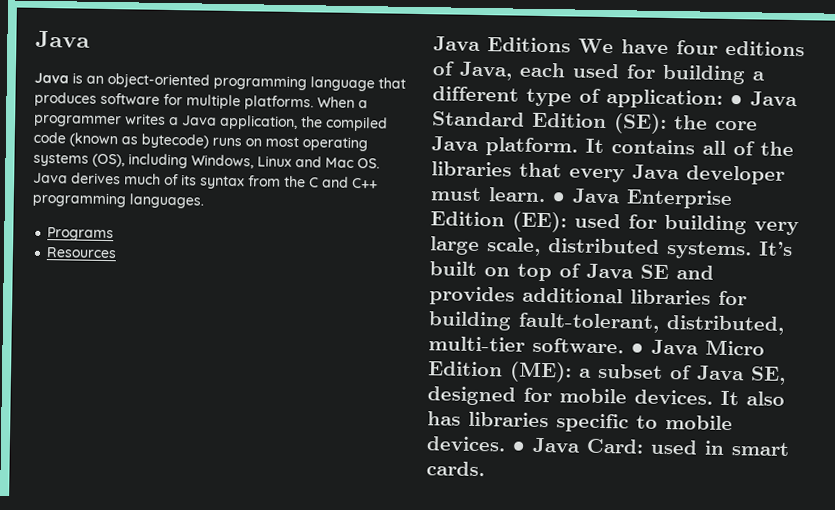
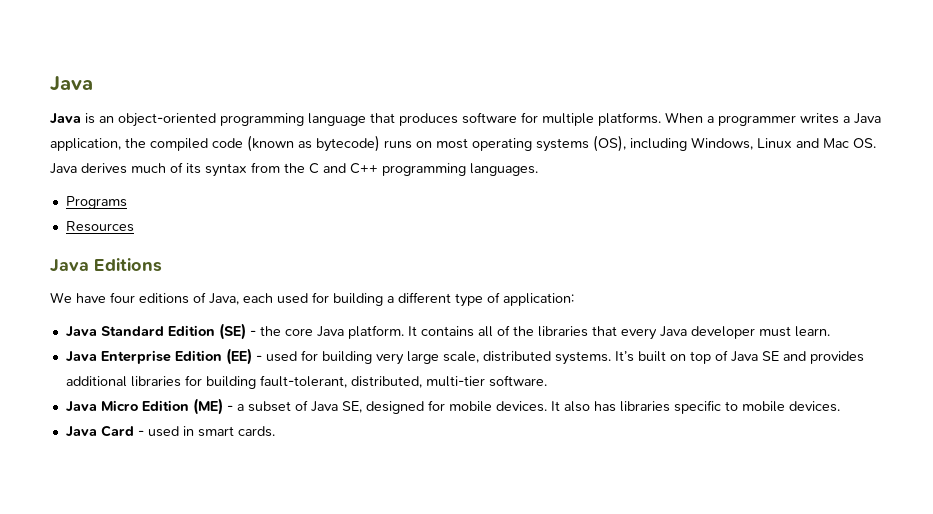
- Java Editions We have four editions of Java, each used for building a different type of application: • Java Standard Edition (SE): the core Java platform.
+ Java Editions
+ We have four editions of Java, each used for building a different type of application:
+ Java Standard Edition (SE) - the core Java platform.
- It contains all of the libraries that every Java developer must learn. • Java Enterprise Edition (EE): used for building very large scale, distributed systems.
+ It contains all of the libraries that every Java developer must learn.
+ Java Enterprise Edition (EE) - used for building very large scale, distributed systems.
- It’s built on top of Java SE and provides additional libraries for building fault-tolerant, distributed, multi-tier software. • Java Micro Edition (ME): a subset of Java SE, designed for mobile devices.
+ It’s built on top of Java SE and provides additional libraries for building fault-tolerant, distributed, multi-tier software.
+ Java Micro Edition (ME) - a subset of Java SE, designed for mobile devices.
- It also has libraries specific to mobile devices. • Java Card: used in smart cards.
+ It also has libraries specific to mobile devices.
+ Java Card - used in smart cards.

